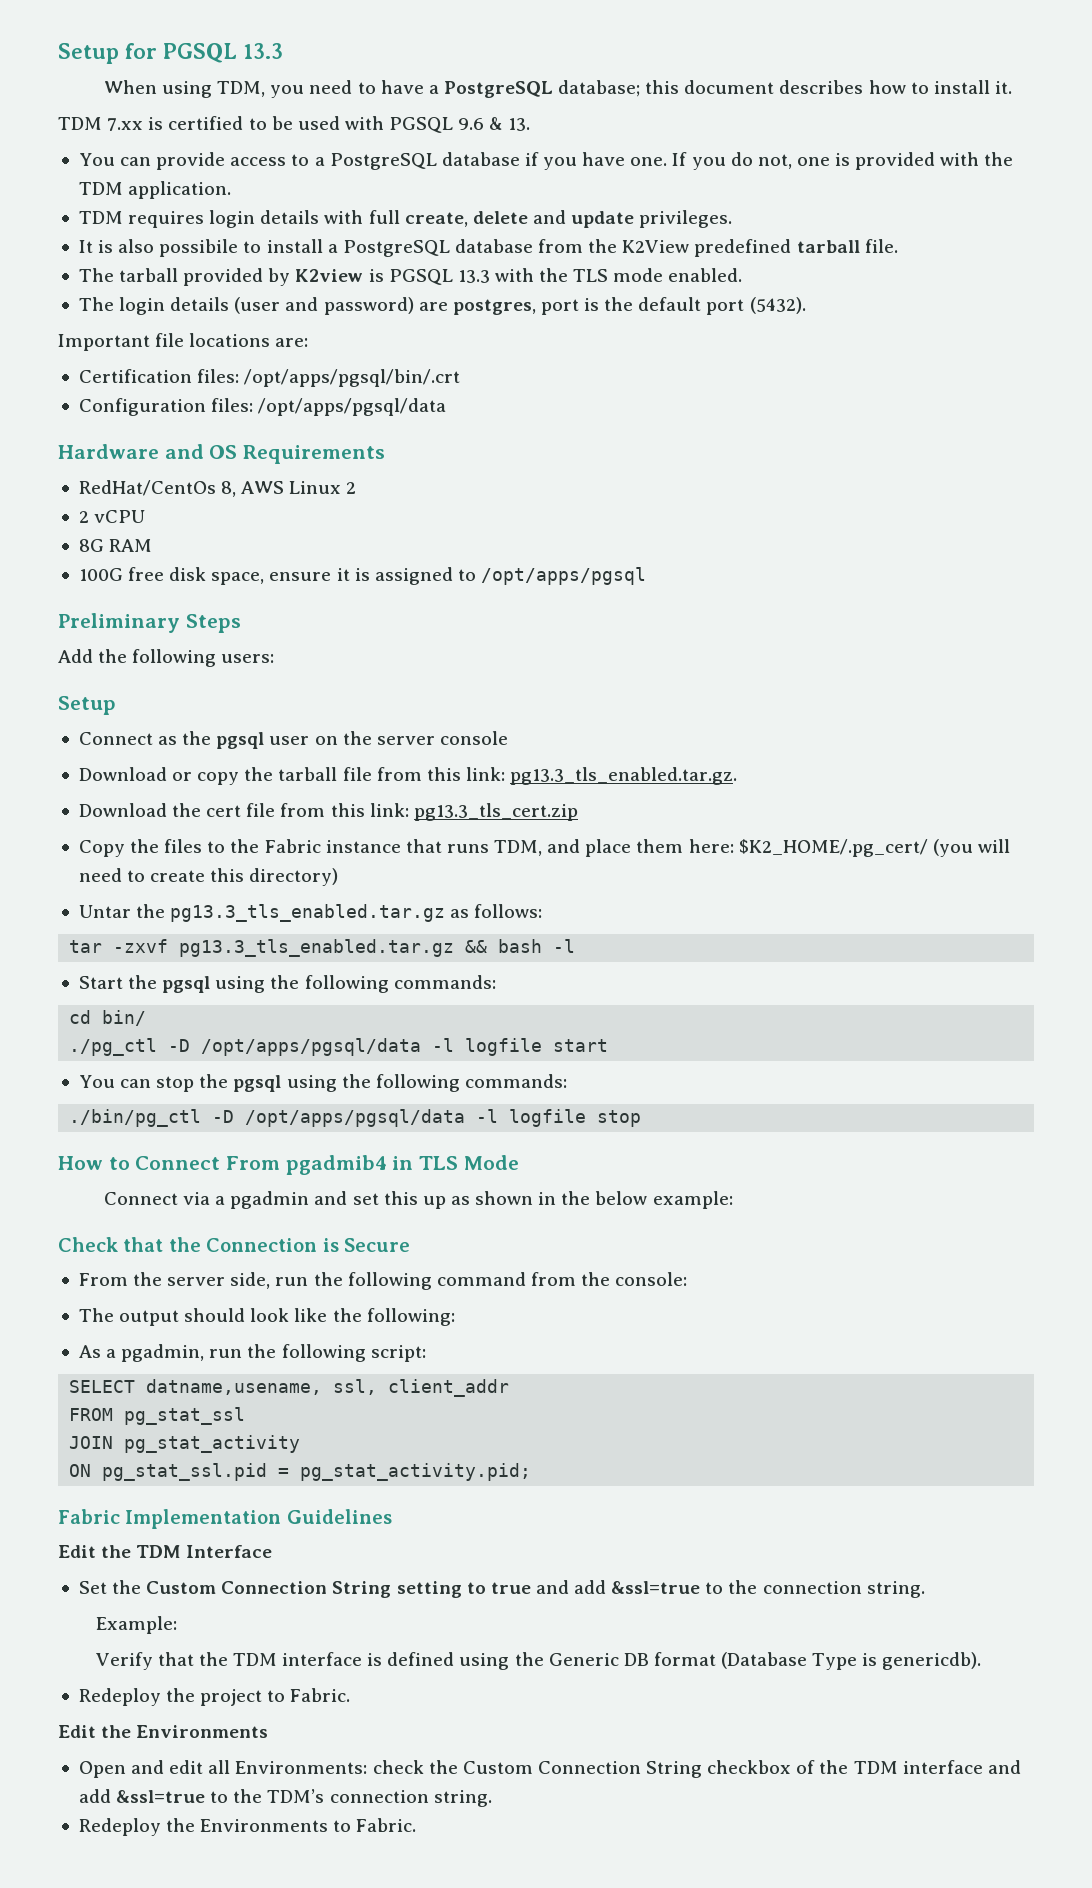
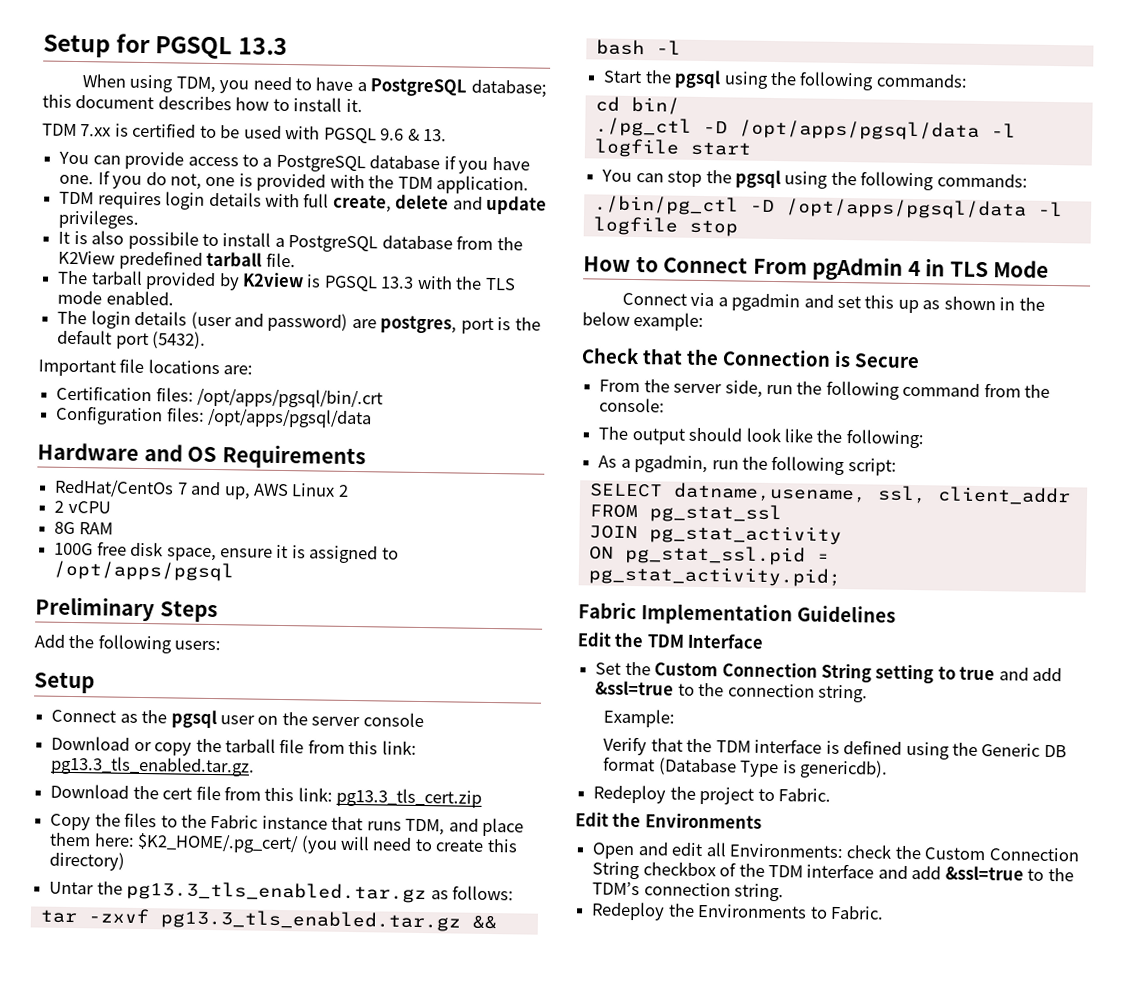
- RedHat/CentOs 8, AWS Linux 2
+ RedHat/CentOs 7 and up, AWS Linux 2
- How to Connect From pgadmib4 in TLS Mode
+ How to Connect From pgAdmin 4 in TLS Mode

